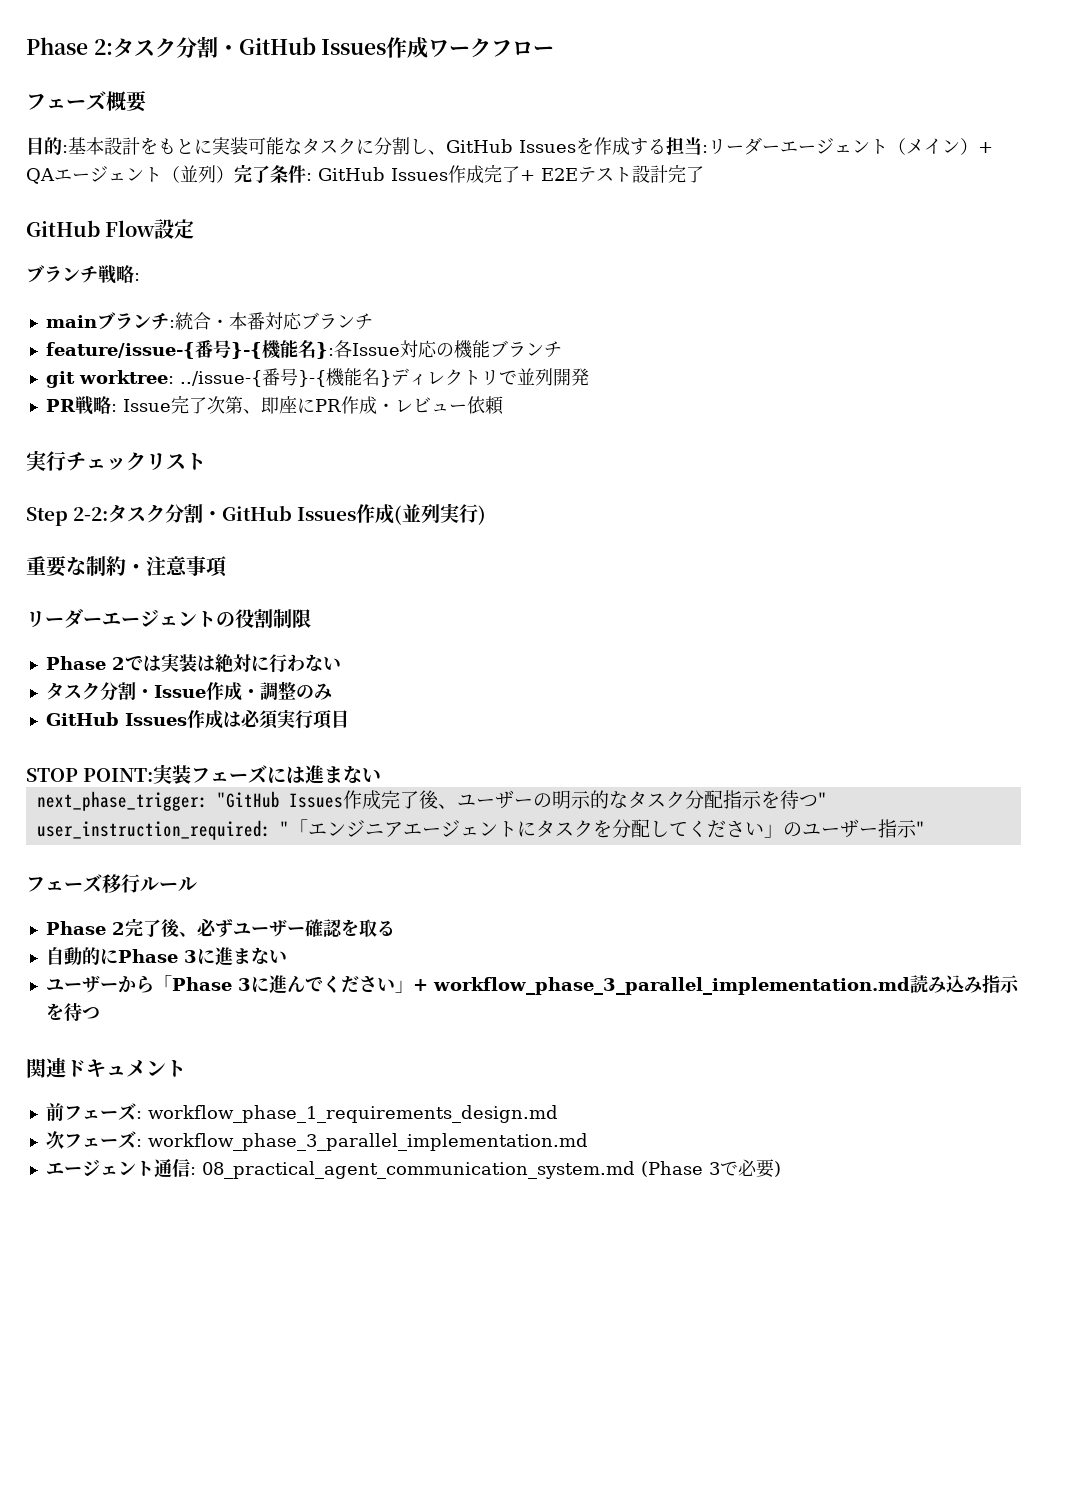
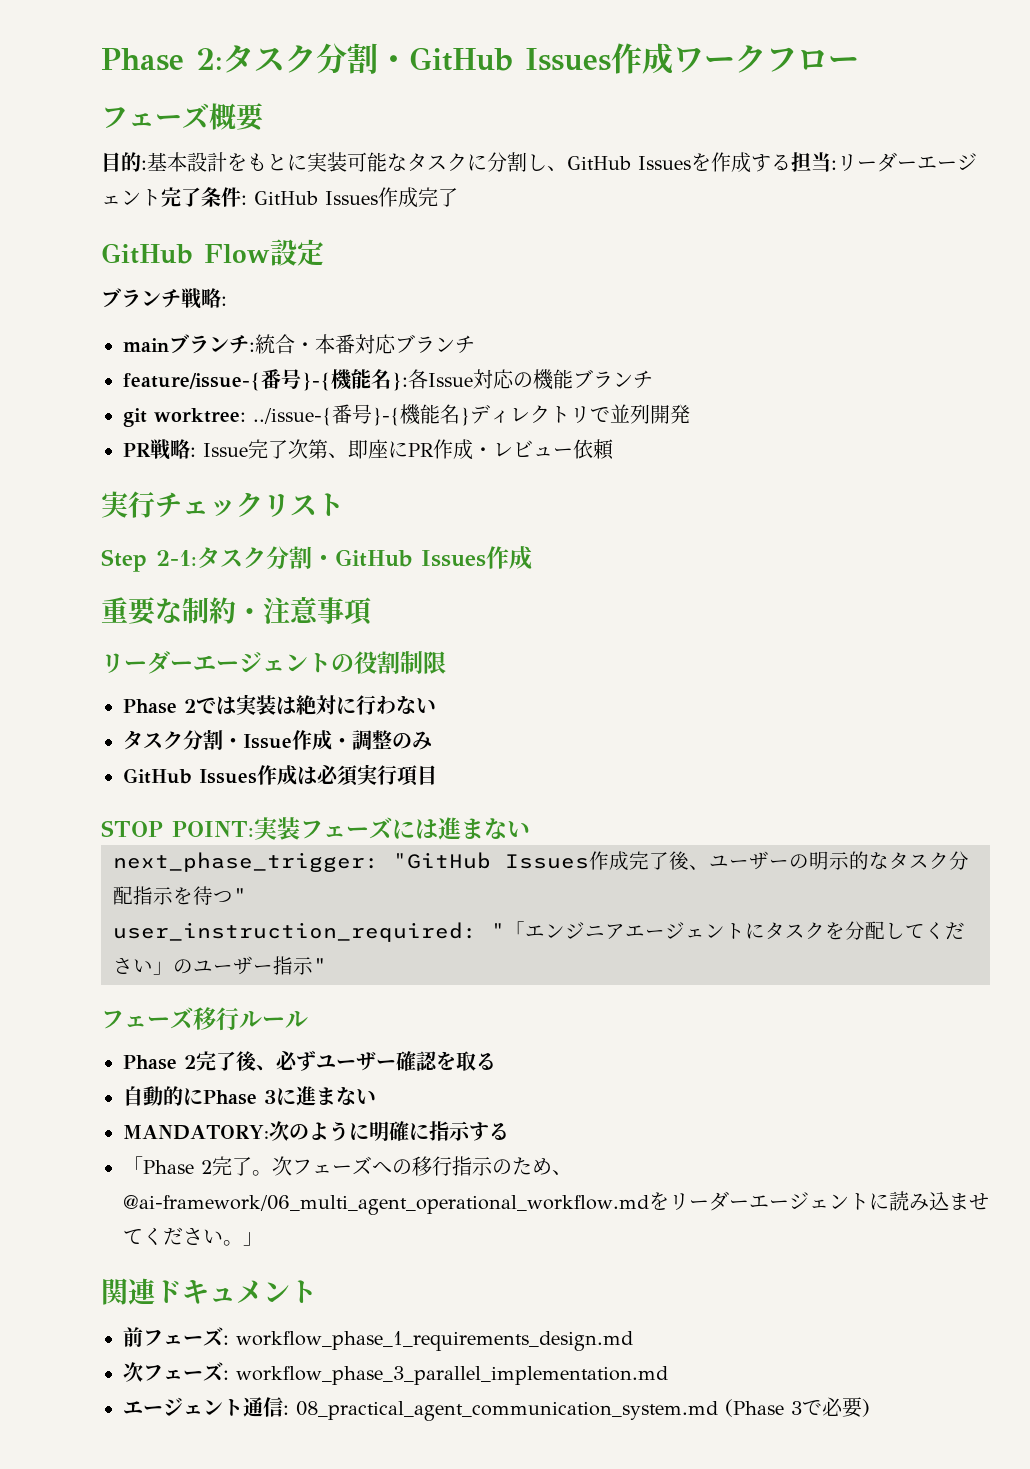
- 目的:基本設計をもとに実装可能なタスクに分割し、GitHub Issuesを作成する担当:リーダーエージェント（メイン）+ QAエージェント（並列）完了条件: GitHub Issues作成完了+ E2Eテスト設計完了
+ 目的:基本設計をもとに実装可能なタスクに分割し、GitHub Issuesを作成する担当:リーダーエージェント完了条件: GitHub Issues作成完了
- Step 2-2:タスク分割・GitHub Issues作成(並列実行)
+ Step 2-1:タスク分割・GitHub Issues作成
- ユーザーから「Phase 3に進んでください」+ workflow_phase_3_parallel_implementation.md読み込み指示を待つ
+ MANDATORY:次のように明確に指示する
+ 「Phase 2完了。次フェーズへの移行指示のため、@ai-framework/06_multi_agent_operational_workflow.mdをリーダーエージェントに読み込ませてください。」

